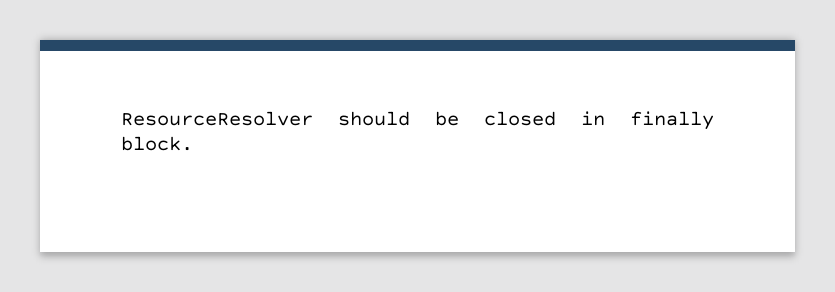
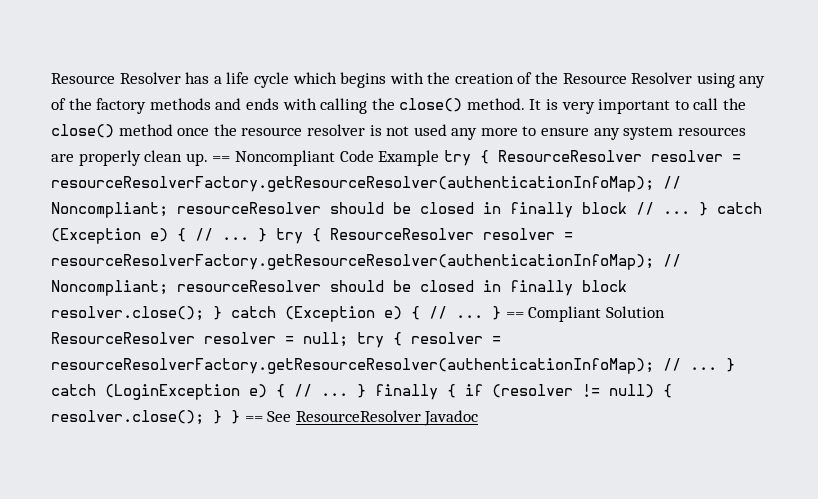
- ResourceResolver should be closed in finally block.
+ Resource Resolver has a life cycle which begins with the creation of the Resource Resolver using any of the factory methods and ends with calling the close() method. It is very important to call the close() method once the resource resolver is not used any more to ensure any system resources are properly clean up. == Noncompliant Code Example try { ResourceResolver resolver = resourceResolverFactory.getResourceResolver(authenticationInfoMap); // Noncompliant; resourceResolver should be closed in finally block // ... } catch (Exception e) { // ... } try { ResourceResolver resolver = resourceResolverFactory.getResourceResolver(authenticationInfoMap); // Noncompliant; resourceResolver should be closed in finally block resolver.close(); } catch (Exception e) { // ... } == Compliant Solution ResourceResolver resolver = null; try { resolver = resourceResolverFactory.getResourceResolver(authenticationInfoMap); // ... } catch (LoginException e) { // ... } finally { if (resolver != null) { resolver.close(); } } == See ResourceResolver Javadoc

